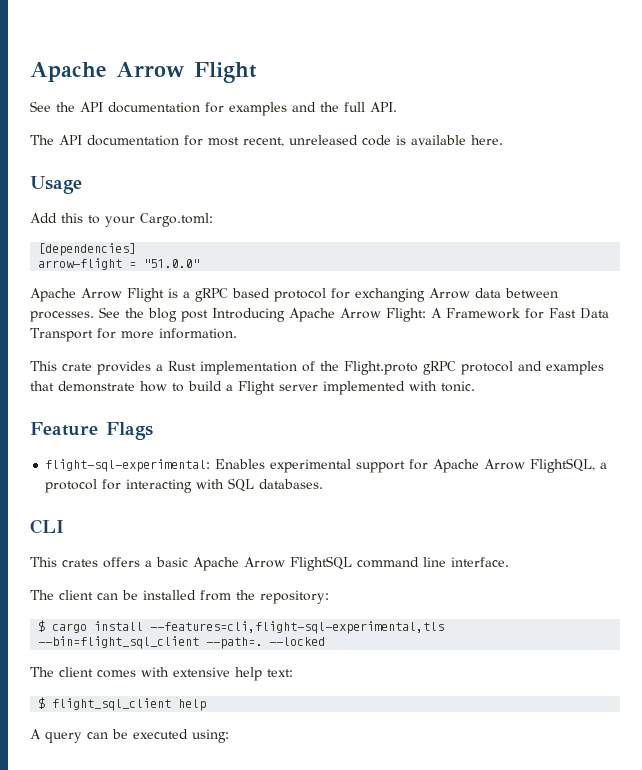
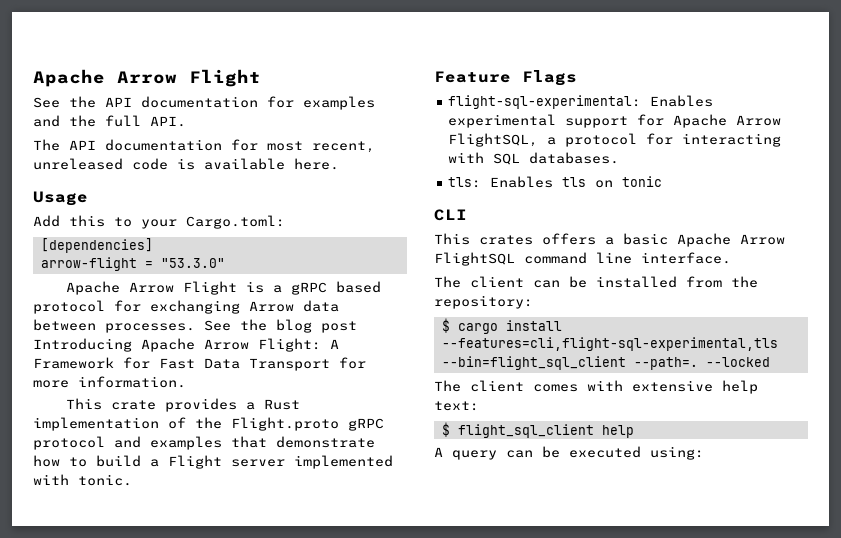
- arrow-flight = "51.0.0"
+ arrow-flight = "53.3.0"
+ tls: Enables tls on tonic

